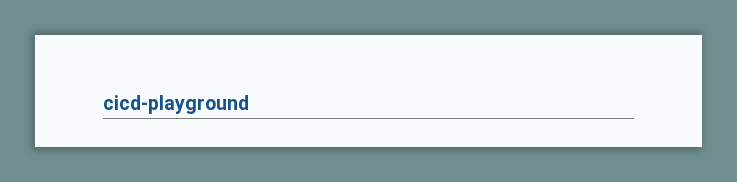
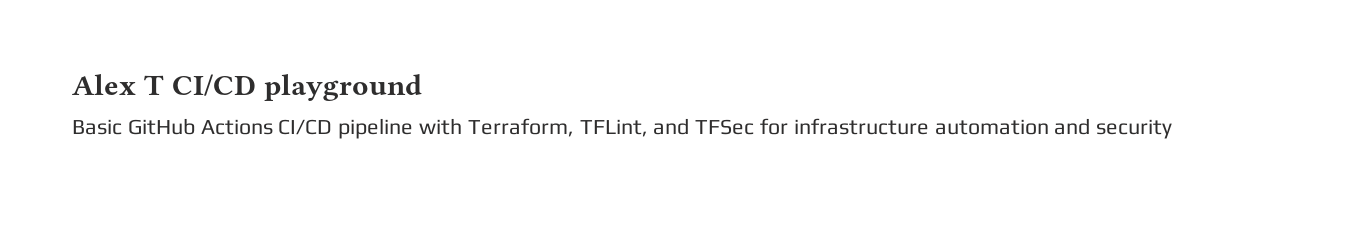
- cicd-playground
+ Alex T CI/CD playground
+ Basic GitHub Actions CI/CD pipeline with Terraform, TFLint, and TFSec for infrastructure automation and security

